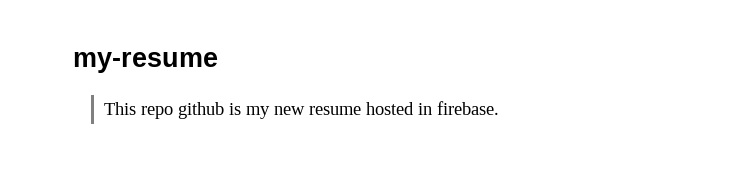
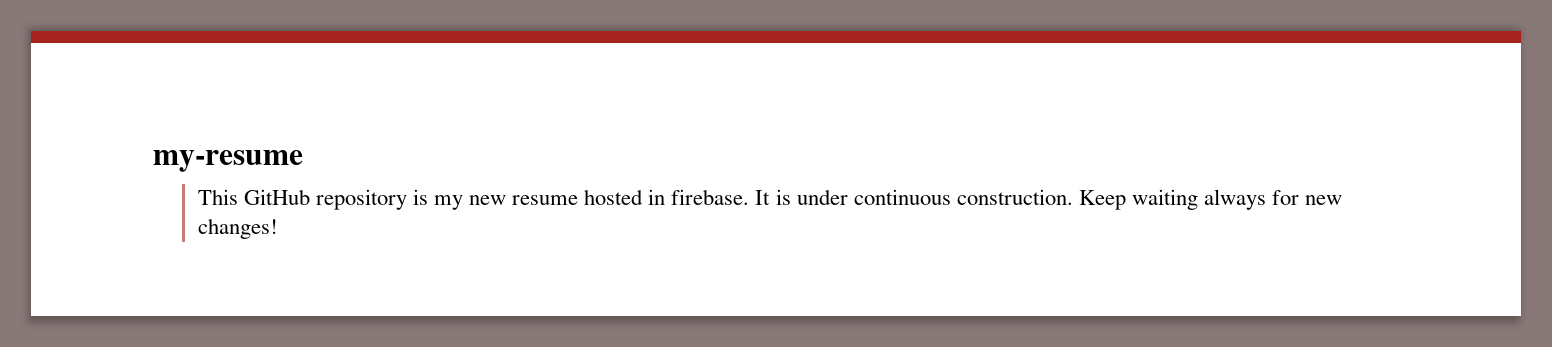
- This repo github is my new resume hosted in firebase.
+ This GitHub repository is my new resume hosted in firebase.
+ It is under continuous construction. Keep waiting always for new changes!

